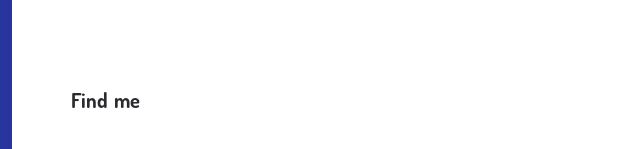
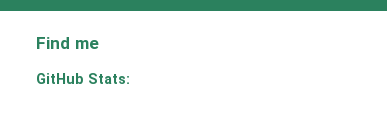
+ GitHub Stats:

